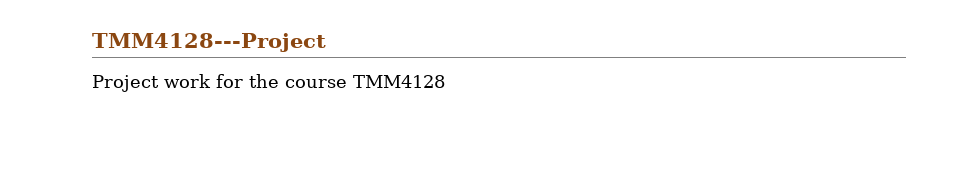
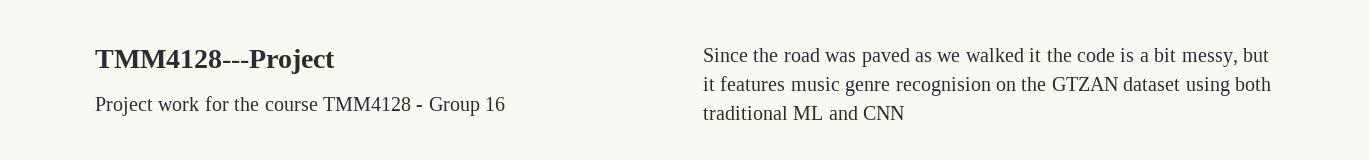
- Project work for the course TMM4128
+ Project work for the course TMM4128 - Group 16
+ Since the road was paved as we walked it the code is a bit messy, but it features music genre recognision on the GTZAN dataset using both traditional ML and CNN

